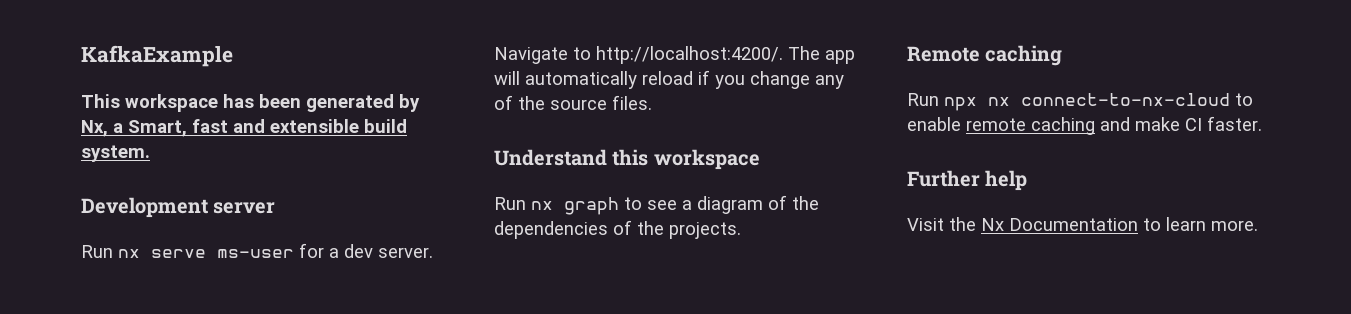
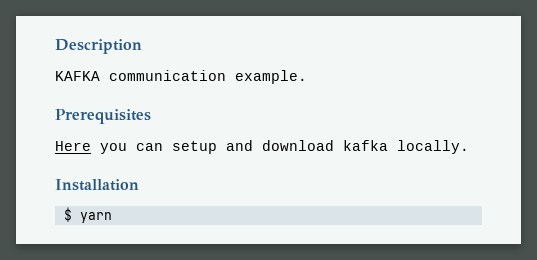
- KafkaExample
- This workspace has been generated by Nx, a Smart, fast and extensible build system.
- Development server
- Run nx serve ms-user for a dev server. Navigate to http://localhost:4200/. The app will automatically reload if you change any of the source files.
- Understand this workspace
- Run nx graph to see a diagram of the dependencies of the projects.
- Remote caching
- Run npx nx connect-to-nx-cloud to enable remote caching and make CI faster.
- Further help
- Visit the Nx Documentation to learn more.
+ Description
+ KAFKA communication example.
+ Prerequisites
+ Here you can setup and download kafka locally.
+ Installation
+ $ yarn

